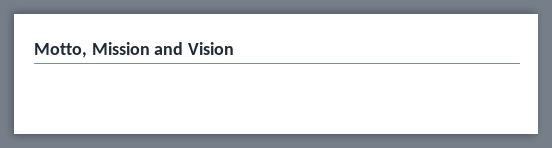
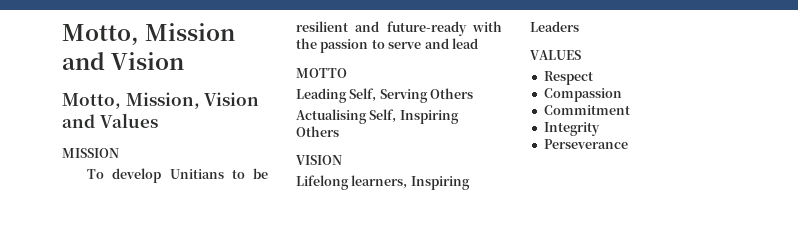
+ Motto, Mission, Vision and Values
+ MISSION
+ To develop Unitians to be resilient and future-ready with the passion to serve and lead
+ MOTTO
+ Leading Self, Serving Others
+ Actualising Self, Inspiring Others
+ VISION
+ Lifelong learners, Inspiring Leaders
+ VALUES
+ Respect
+ Compassion
+ Commitment
+ Integrity
+ Perseverance

